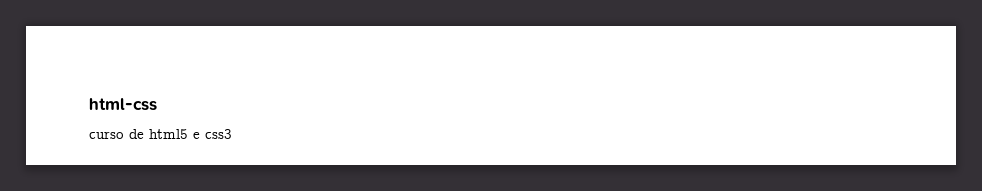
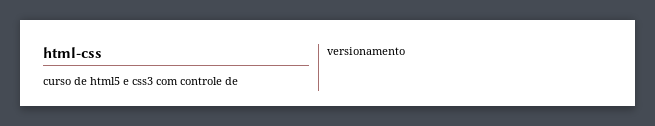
- curso de html5 e css3
+ curso de html5 e css3 com controle de versionamento

